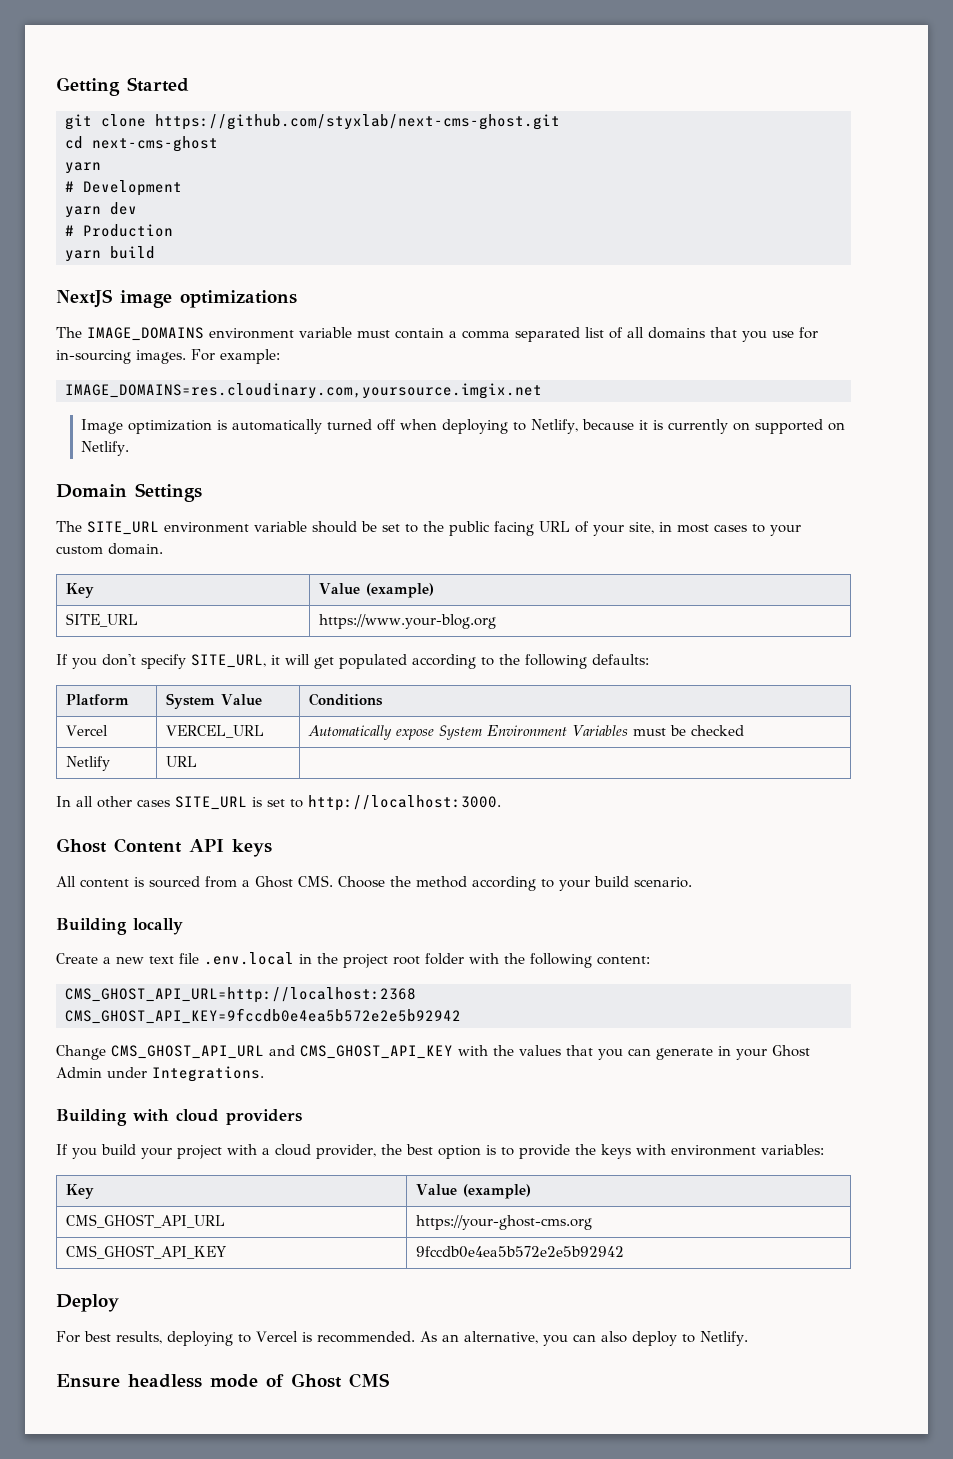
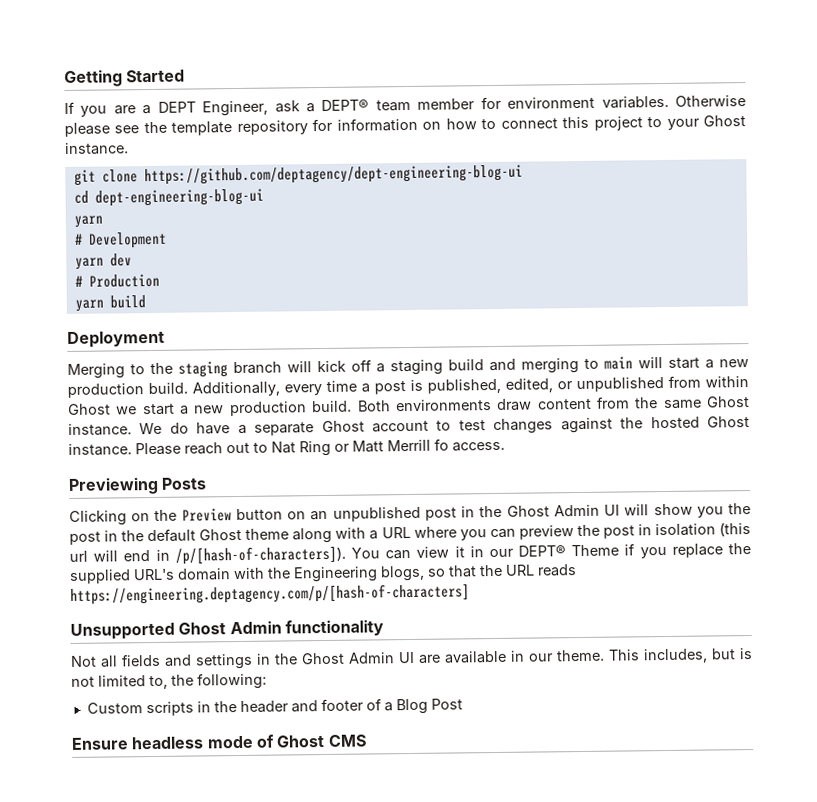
+ If you are a DEPT Engineer, ask a DEPT® team member for environment variables. Otherwise please see the template repository for information on how to connect this project to your Ghost instance.
- git clone https://github.com/styxlab/next-cms-ghost.git
+ git clone https://github.com/deptagency/dept-engineering-blog-ui
- cd next-cms-ghost
+ cd dept-engineering-blog-ui
- NextJS image optimizations
- The IMAGE_DOMAINS environment variable must contain a comma separated list of all domains that you use for in-sourcing images. For example:
- IMAGE_DOMAINS=res.cloudinary.com,yoursource.imgix.net
- Image optimization is automatically turned off when deploying to Netlify, because it is currently on supported on Netlify.
- Domain Settings
- The SITE_URL environment variable should be set to the public facing URL of your site, in most cases to your custom domain.
- Key | Value (example)
- SITE_URL | https://www.your-blog.org
- If you don't specify SITE_URL, it will get populated according to the following defaults:
- Platform | System Value | Conditions
- Vercel | VERCEL_URL | Automatically expose System Environment Variables must be checked
- Netlify | URL |
- In all other cases SITE_URL is set to http://localhost:3000.
- Ghost Content API keys
- All content is sourced from a Ghost CMS. Choose the method according to your build scenario.
- Building locally
- Create a new text file .env.local in the project root folder with the following content:
- CMS_GHOST_API_URL=http://localhost:2368
- CMS_GHOST_API_KEY=9fccdb0e4ea5b572e2e5b92942
- Change CMS_GHOST_API_URL and CMS_GHOST_API_KEY with the values that you can generate in your Ghost Admin under Integrations.
- Building with cloud providers
- If you build your project with a cloud provider, the best option is to provide the keys with environment variables:
- Key | Value (example)
- CMS_GHOST_API_URL | https://your-ghost-cms.org
- CMS_GHOST_API_KEY | 9fccdb0e4ea5b572e2e5b92942
- Deploy
- For best results, deploying to Vercel is recommended. As an alternative, you can also deploy to Netlify.
+ Deployment
+ Merging to the staging branch will kick off a staging build and merging to main will start a new production build. Additionally, every time a post is published, edited, or unpublished from within Ghost we start a new production build. Both environments draw content from the same Ghost instance. We do have a separate Ghost account to test changes against the hosted Ghost instance. Please reach out to Nat Ring or Matt Merrill fo access.
+ Previewing Posts
+ Clicking on the Preview button on an unpublished post in the Ghost Admin UI will show you the post in the default Ghost theme along with a URL where you can preview the post in isolation (this url will end in /p/[hash-of-characters]). You can view it in our DEPT® Theme if you replace the supplied URL's domain with the Engineering blogs, so that the URL reads https://engineering.deptagency.com/p/[hash-of-characters]
+ Unsupported Ghost Admin functionality
+ Not all fields and settings in the Ghost Admin UI are available in our theme. This includes, but is not limited to, the following:
+ Custom scripts in the header and footer of a Blog Post

